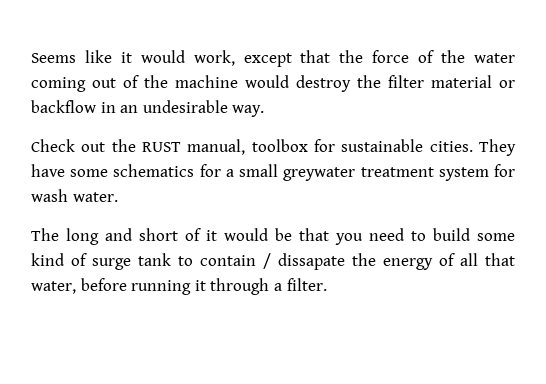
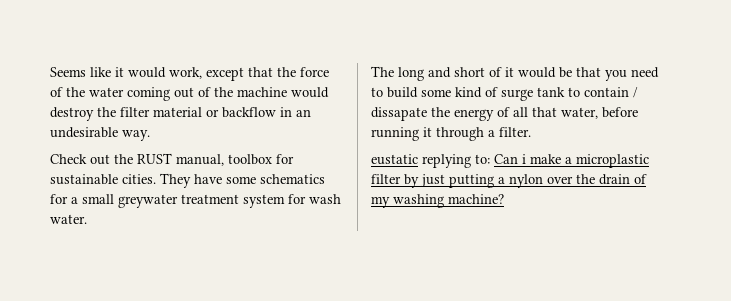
+ eustatic replying to: Can i make a microplastic filter by just putting a nylon over the drain of my washing machine?

